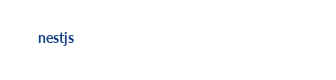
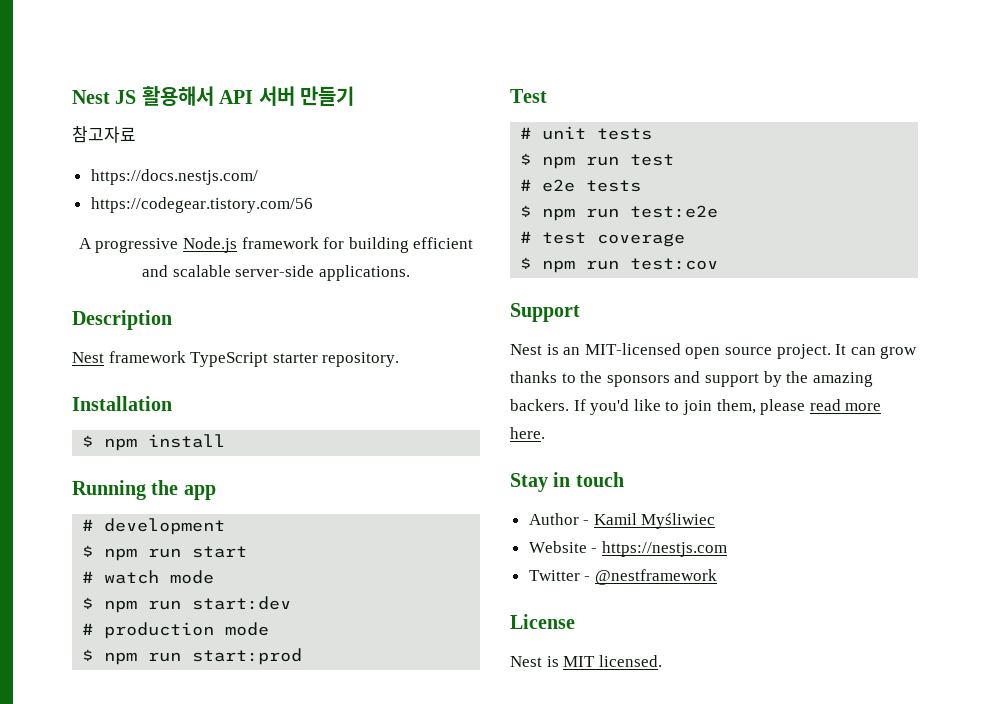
- nestjs
+ Nest JS 활용해서 API 서버 만들기
+ 참고자료
+ https://docs.nestjs.com/
+ https://codegear.tistory.com/56
+ A progressive Node.js framework for building efficient and scalable server-side applications.
+ Description
+ Nest framework TypeScript starter repository.
+ Installation
+ $ npm install
+ Running the app
+ # development
+ $ npm run start
+ # watch mode
+ $ npm run start:dev
+ # production mode
+ $ npm run start:prod
+ Test
+ # unit tests
+ $ npm run test
+ # e2e tests
+ $ npm run test:e2e
+ # test coverage
+ $ npm run test:cov
+ Support
+ Nest is an MIT-licensed open source project. It can grow thanks to the sponsors and support by the amazing backers. If you'd like to join them, please read more here.
+ Stay in touch
+ Author - Kamil Myśliwiec
+ Website - https://nestjs.com
+ Twitter - @nestframework
+ License
+ Nest is MIT licensed.

